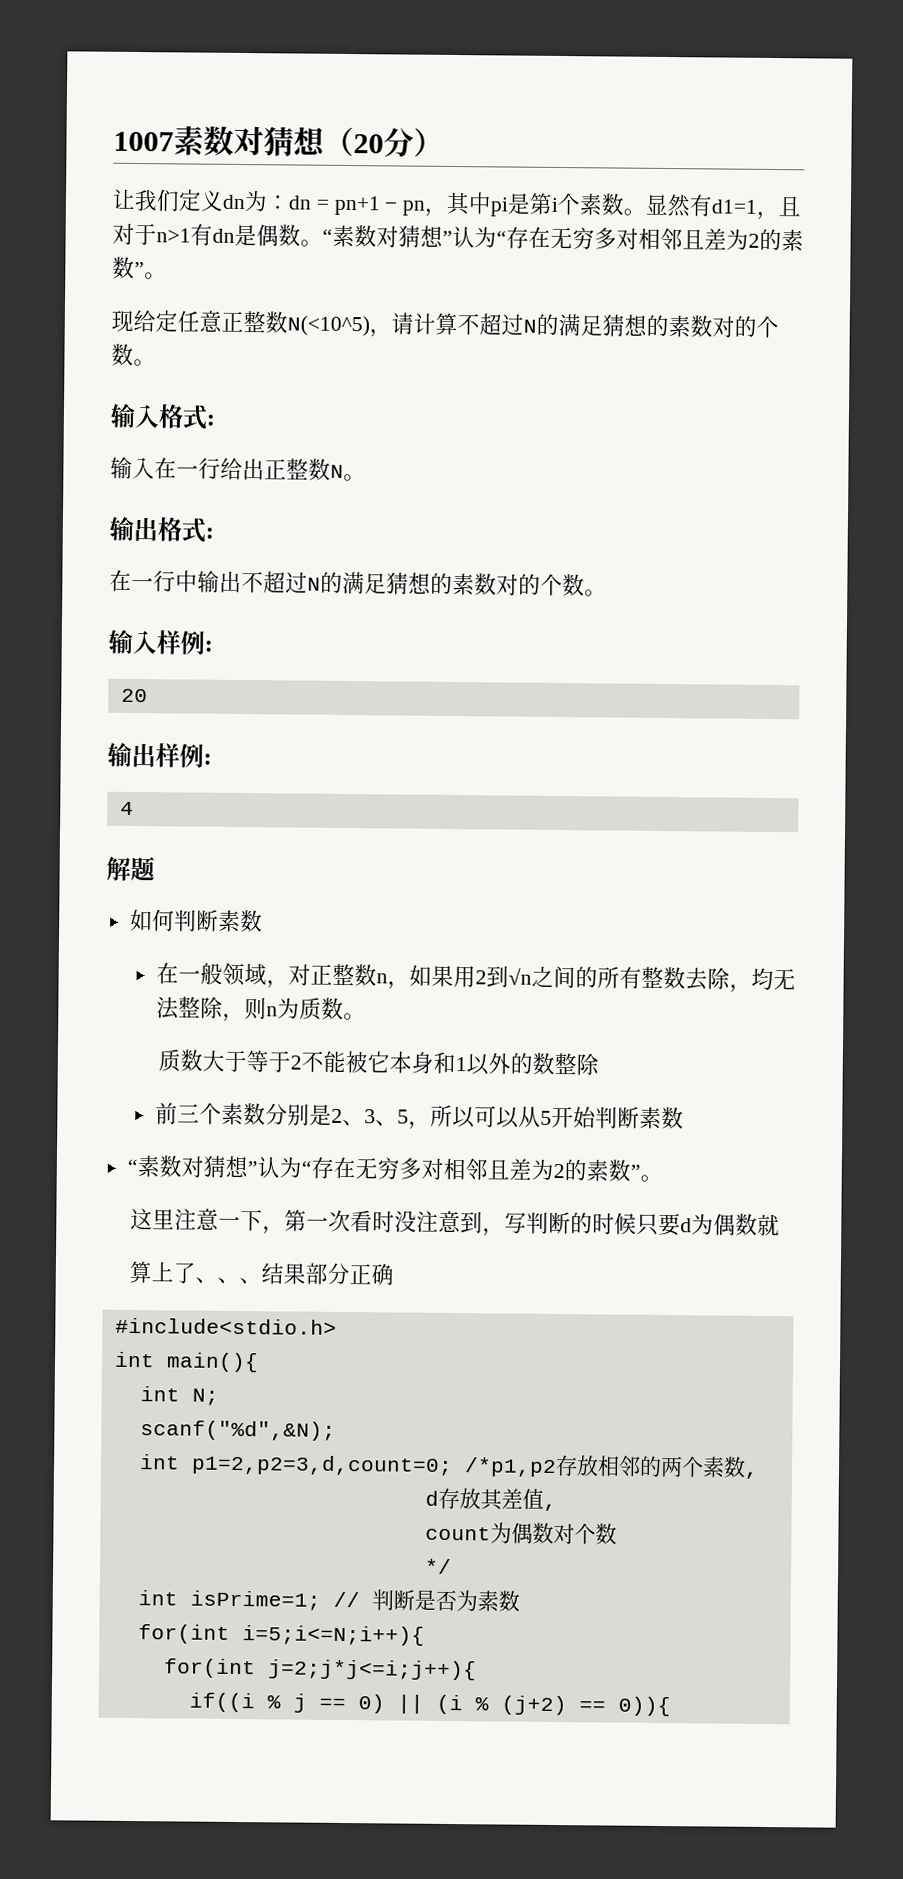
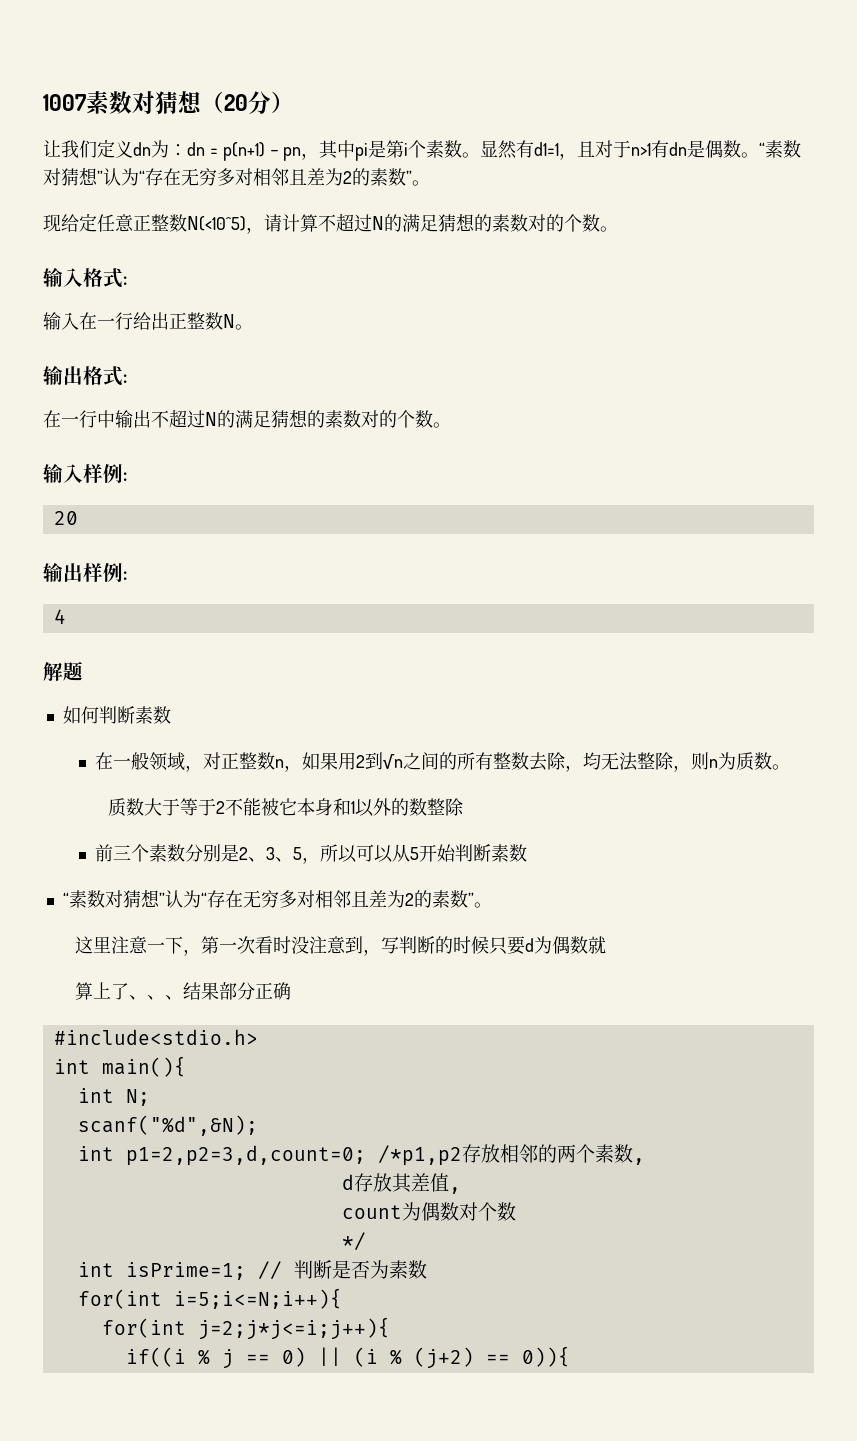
- 让我们定义dn为：dn = pn+1 − pn，其中pi是第i个素数。
+ 让我们定义dn为：dn = p(n+1) − pn，其中pi是第i个素数。

